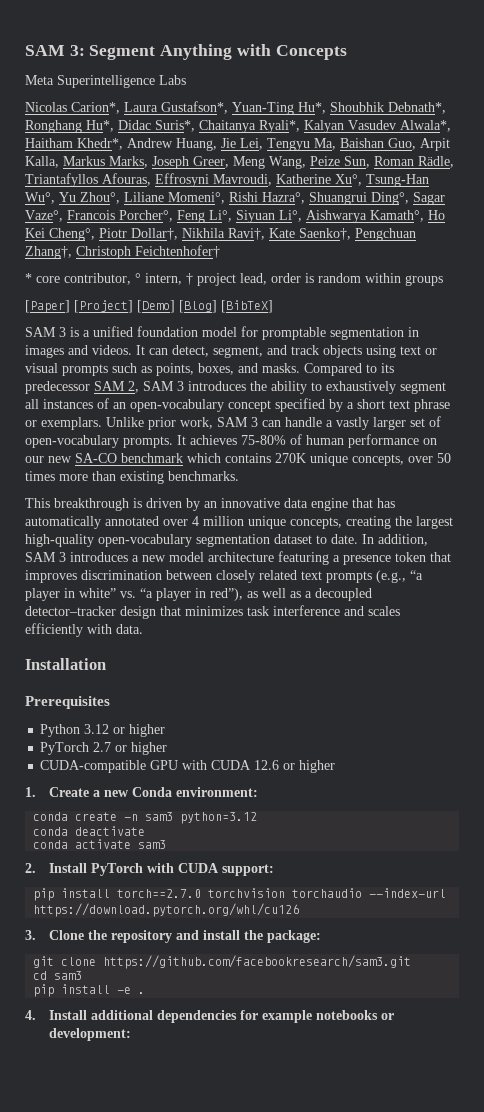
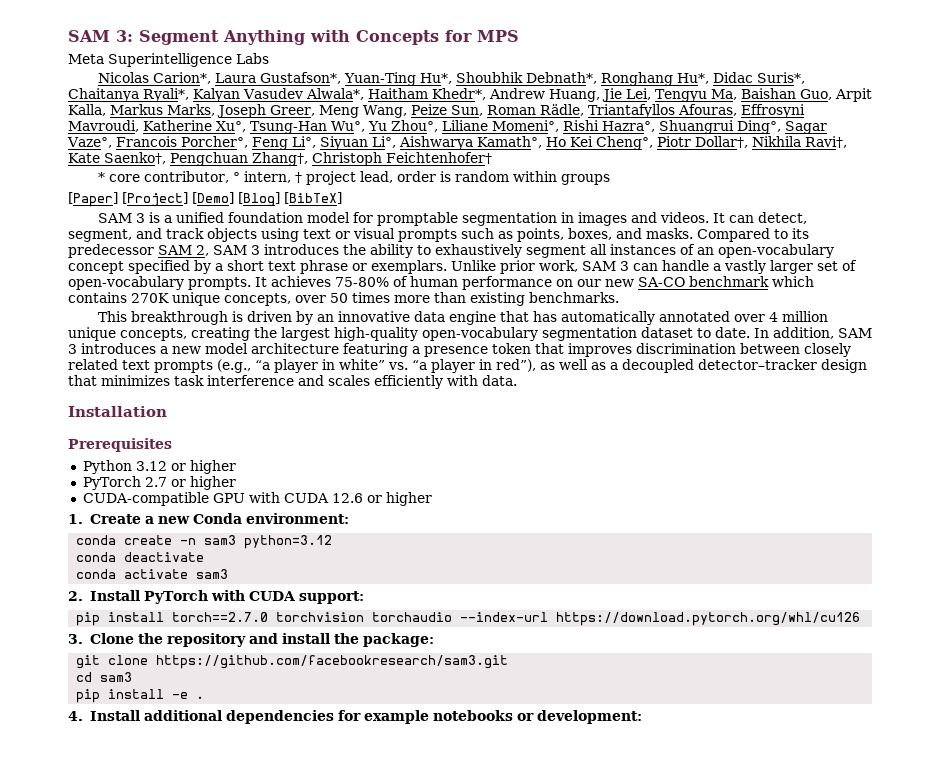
- SAM 3: Segment Anything with Concepts
+ SAM 3: Segment Anything with Concepts for MPS

